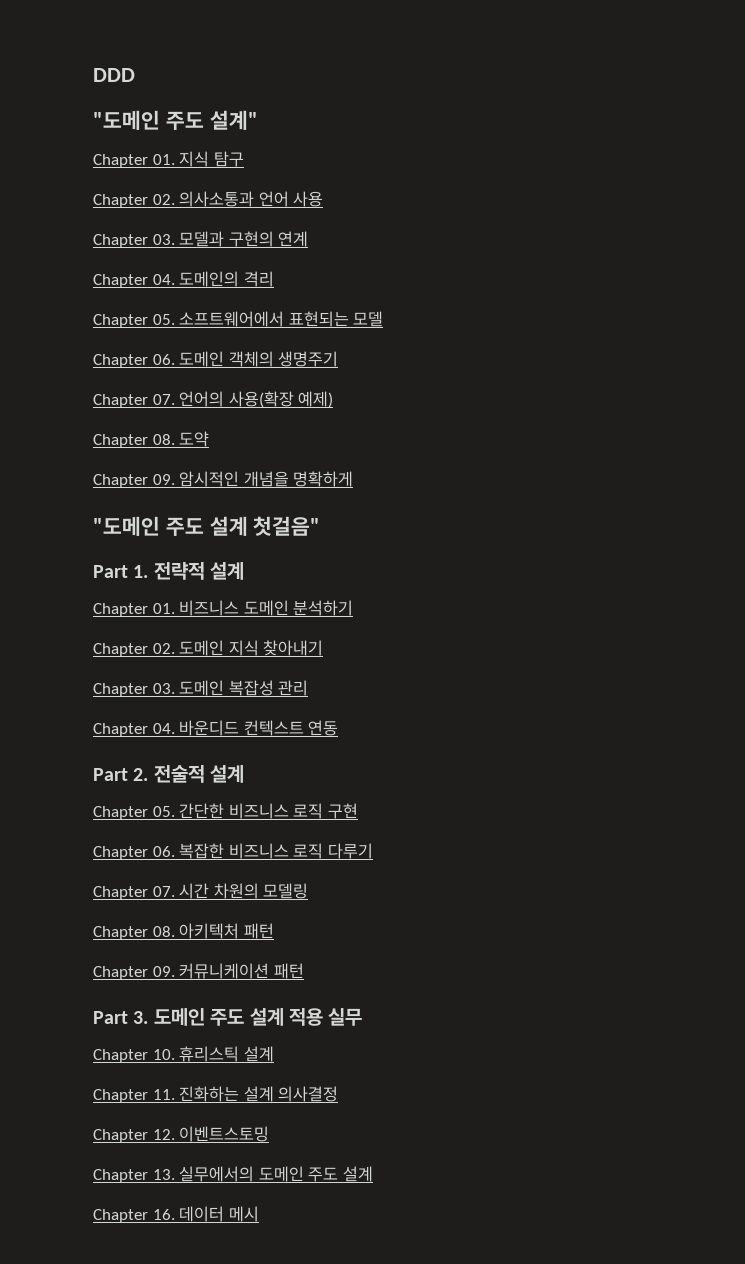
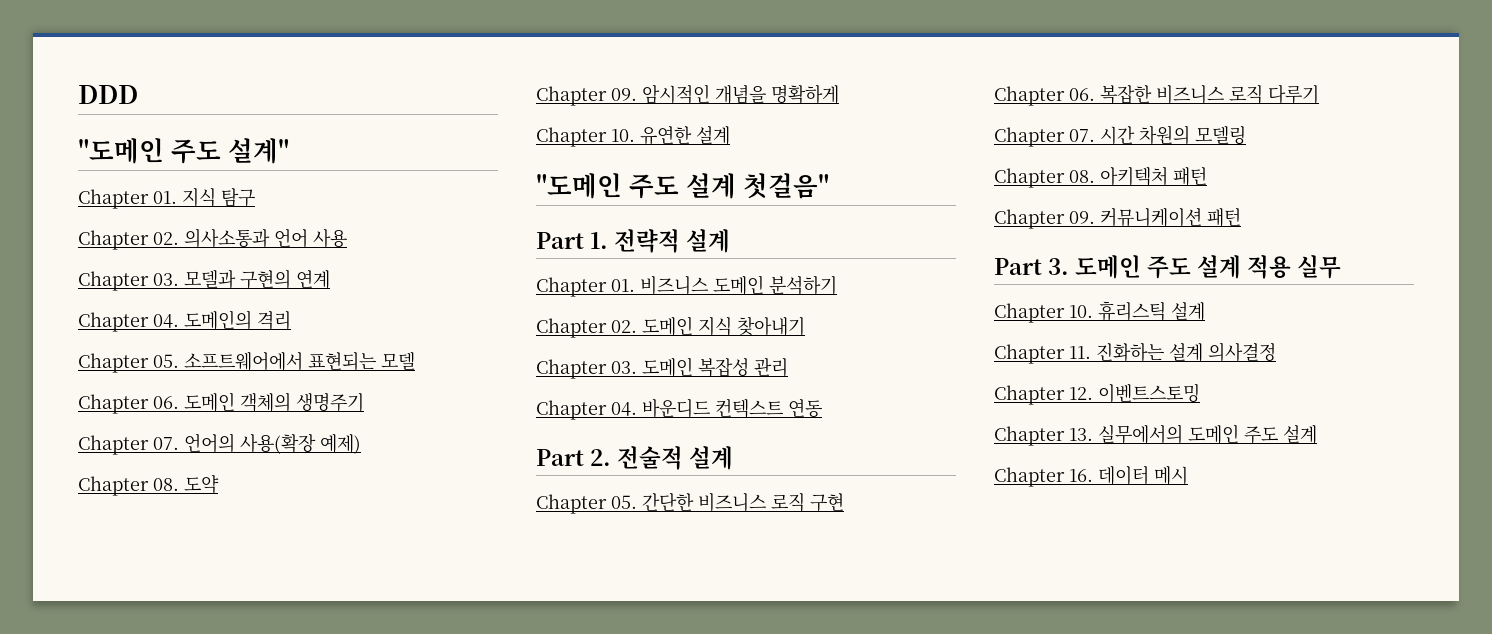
+ Chapter 10. 유연한 설계

